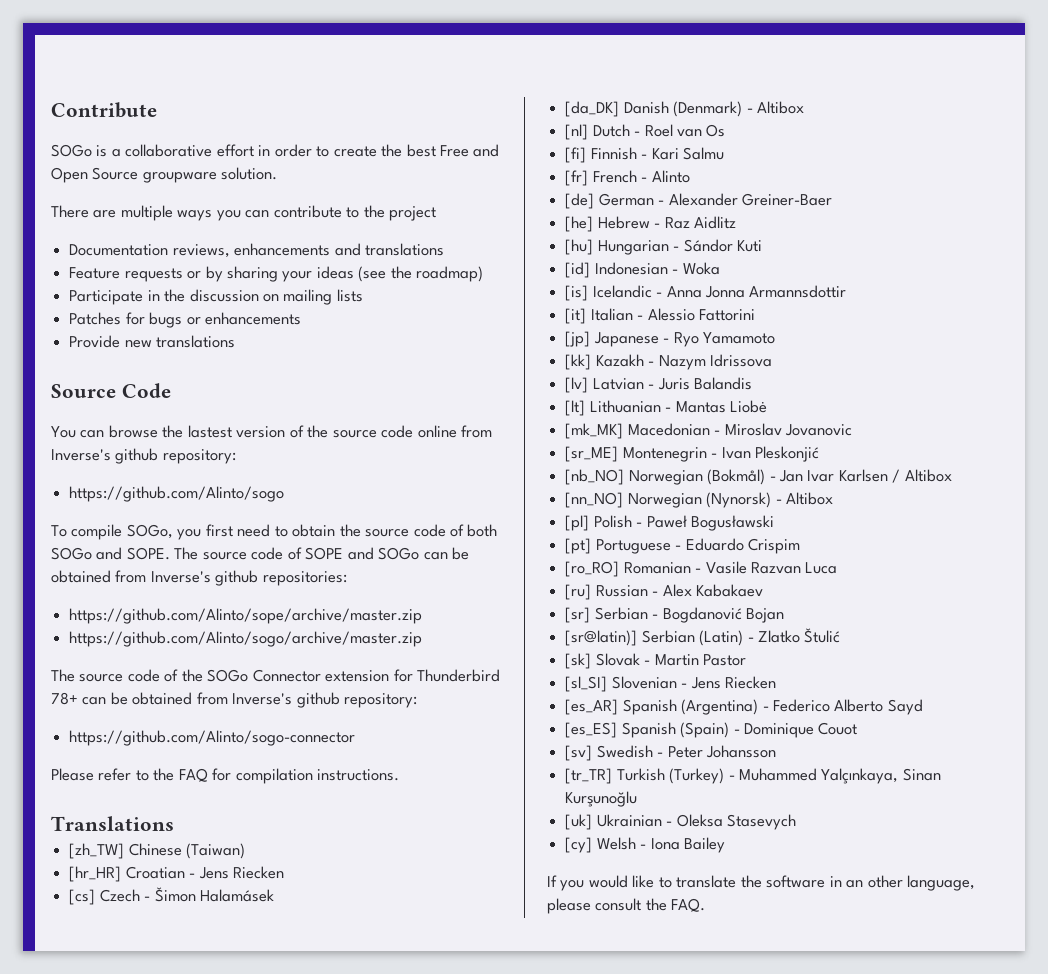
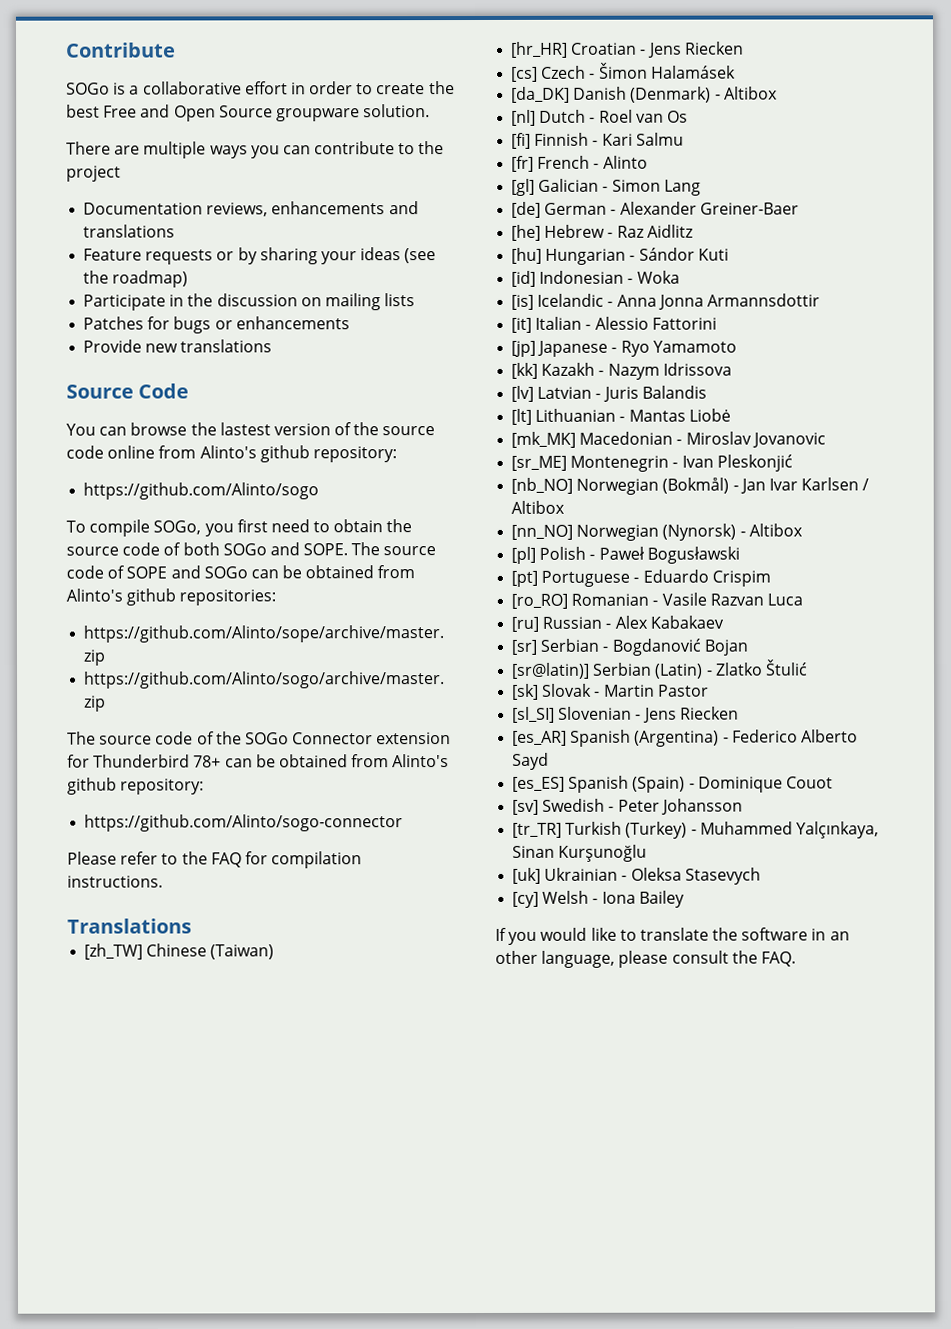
- You can browse the lastest version of the source code online from Inverse's github repository:
+ You can browse the lastest version of the source code online from Alinto's github repository:
- The source code of SOPE and SOGo can be obtained from Inverse's github repositories:
+ The source code of SOPE and SOGo can be obtained from Alinto's github repositories:
- The source code of the SOGo Connector extension for Thunderbird 78+ can be obtained from Inverse's github repository:
+ The source code of the SOGo Connector extension for Thunderbird 78+ can be obtained from Alinto's github repository:
+ [gl] Galician - Simon Lang

